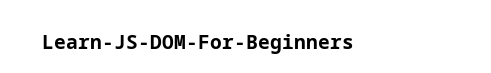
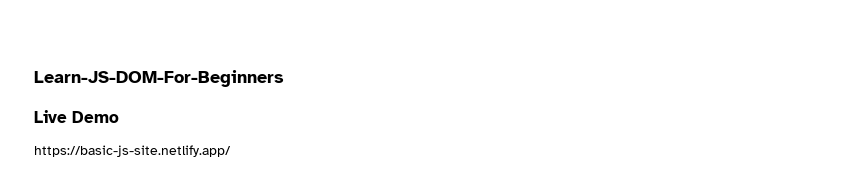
+ Live Demo
+ https://basic-js-site.netlify.app/

